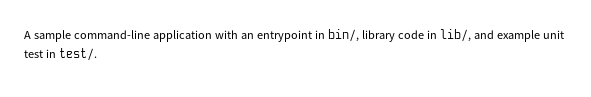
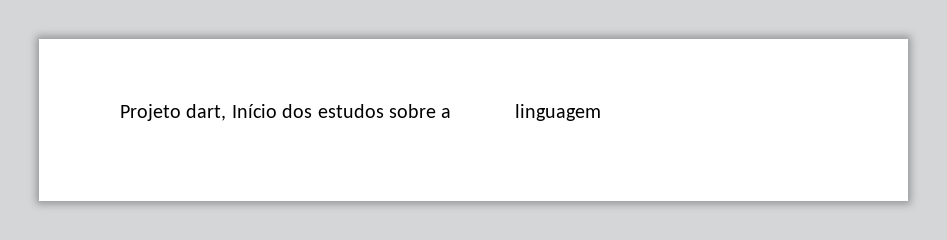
- A sample command-line application with an entrypoint in bin/, library code in lib/, and example unit test in test/.
+ Projeto dart, Início dos estudos sobre a linguagem

